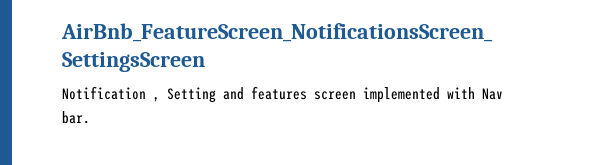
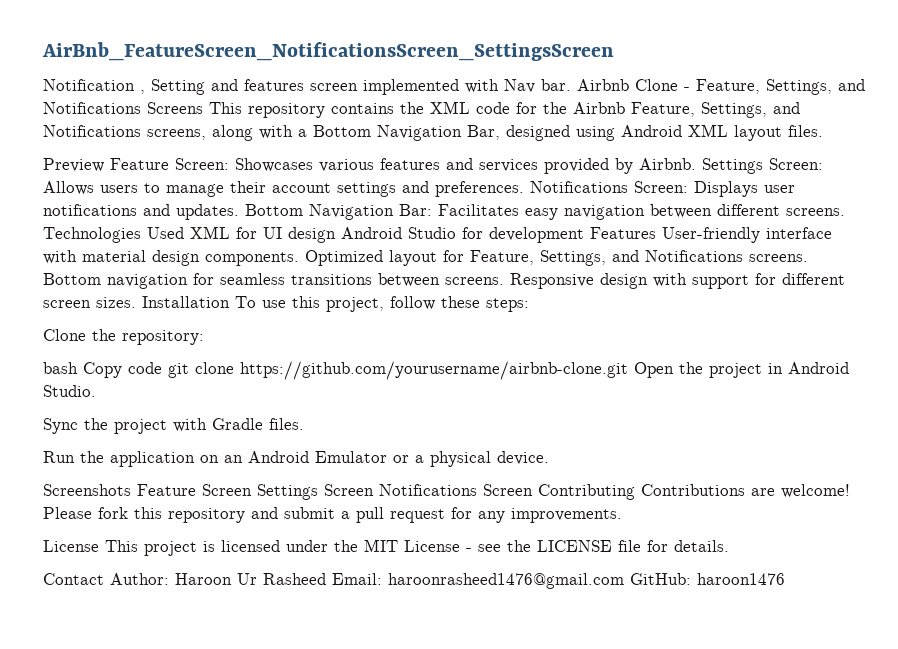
+ Airbnb Clone - Feature, Settings, and Notifications Screens This repository contains the XML code for the Airbnb Feature, Settings, and Notifications screens, along with a Bottom Navigation Bar, designed using Android XML layout files.
+ Preview Feature Screen: Showcases various features and services provided by Airbnb. Settings Screen: Allows users to manage their account settings and preferences. Notifications Screen: Displays user notifications and updates. Bottom Navigation Bar: Facilitates easy navigation between different screens. Technologies Used XML for UI design Android Studio for development Features User-friendly interface with material design components. Optimized layout for Feature, Settings, and Notifications screens. Bottom navigation for seamless transitions between screens. Responsive design with support for different screen sizes. Installation To use this project, follow these steps:
+ Clone the repository:
+ bash Copy code git clone https://github.com/yourusername/airbnb-clone.git Open the project in Android Studio.
+ Sync the project with Gradle files.
+ Run the application on an Android Emulator or a physical device.
+ Screenshots Feature Screen Settings Screen Notifications Screen Contributing Contributions are welcome! Please fork this repository and submit a pull request for any improvements.
+ License This project is licensed under the MIT License - see the LICENSE file for details.
+ Contact Author: Haroon Ur Rasheed Email: haroonrasheed1476@gmail.com GitHub: haroon1476

